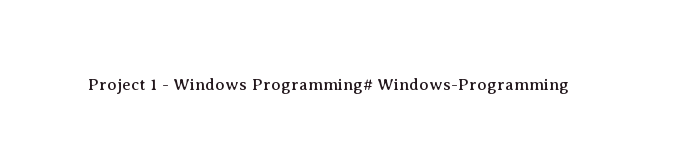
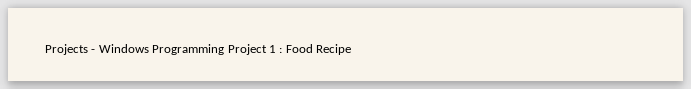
- Project 1 - Windows Programming# Windows-Programming
+ Projects - Windows Programming Project 1 : Food Recipe

